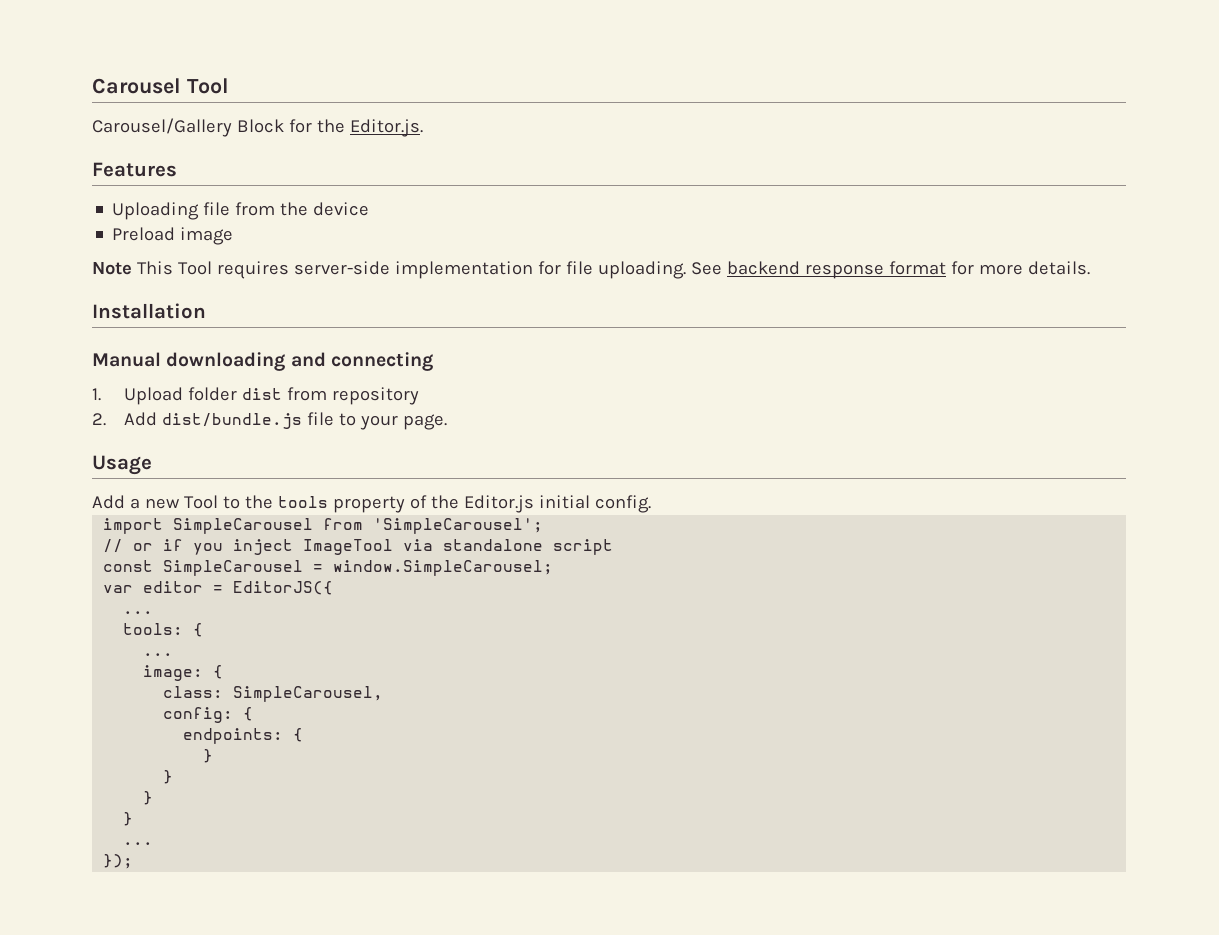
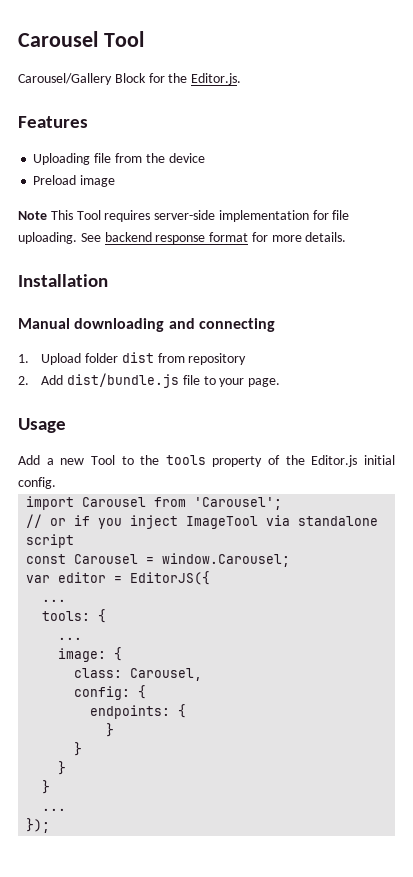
- import SimpleCarousel from 'SimpleCarousel';
+ import Carousel from 'Carousel';
- const SimpleCarousel = window.SimpleCarousel;
+ const Carousel = window.Carousel;
- class: SimpleCarousel,
+ class: Carousel,

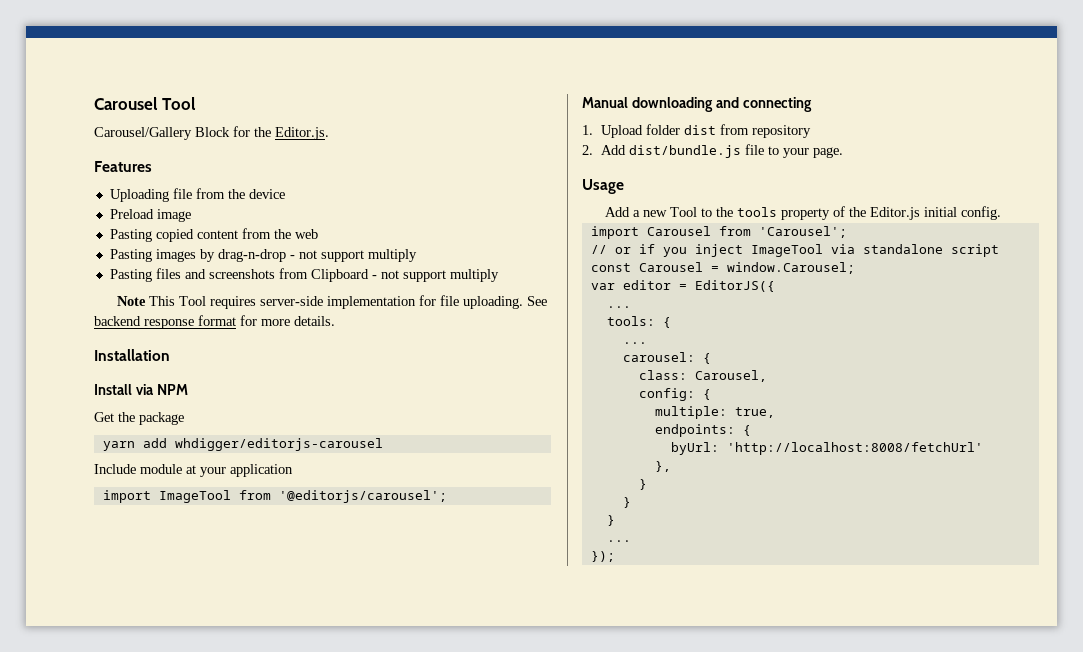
+ Pasting copied content from the web
+ Pasting images by drag-n-drop - not support multiply
+ Pasting files and screenshots from Clipboard - not support multiply
+ Install via NPM
+ Get the package
+ yarn add whdigger/editorjs-carousel
+ Include module at your application
+ import ImageTool from '@editorjs/carousel';
- image: {
+ carousel: {
+ multiple: true,
  endpoints: {
- }
+ byUrl: 'http://localhost:8008/fetchUrl'
+ },

